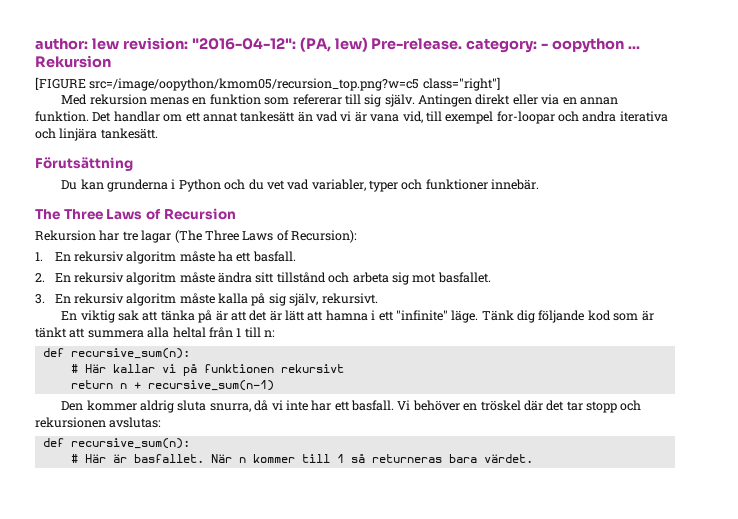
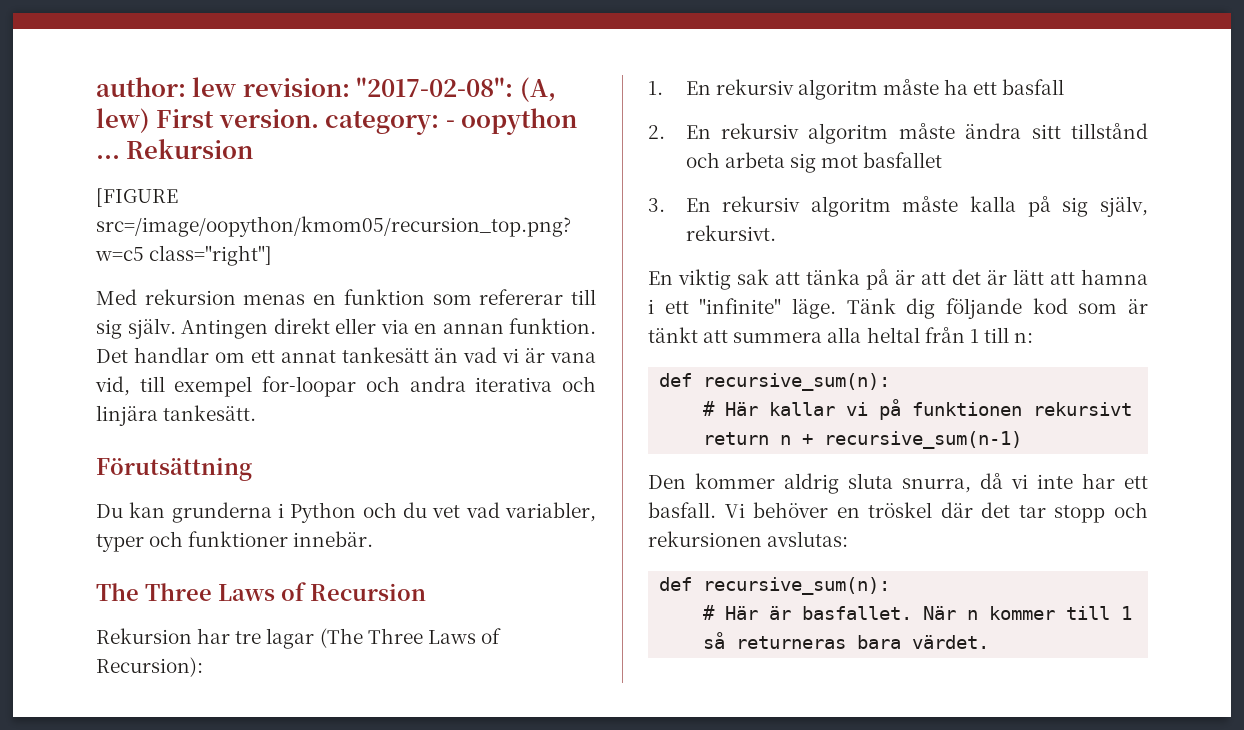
- author: lew revision: "2016-04-12": (PA, lew) Pre-release. category: - oopython ...
+ author: lew revision: "2017-02-08": (A, lew) First version. category: - oopython ...
- 1. En rekursiv algoritm måste ha ett basfall.
+ 1. En rekursiv algoritm måste ha ett basfall
- 2. En rekursiv algoritm måste ändra sitt tillstånd och arbeta sig mot basfallet.
+ 2. En rekursiv algoritm måste ändra sitt tillstånd och arbeta sig mot basfallet

